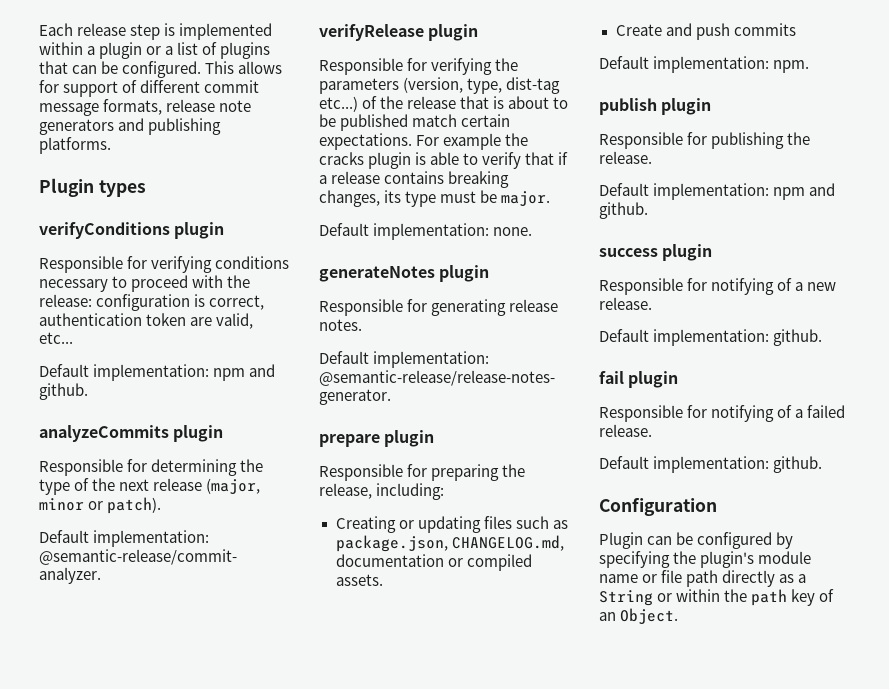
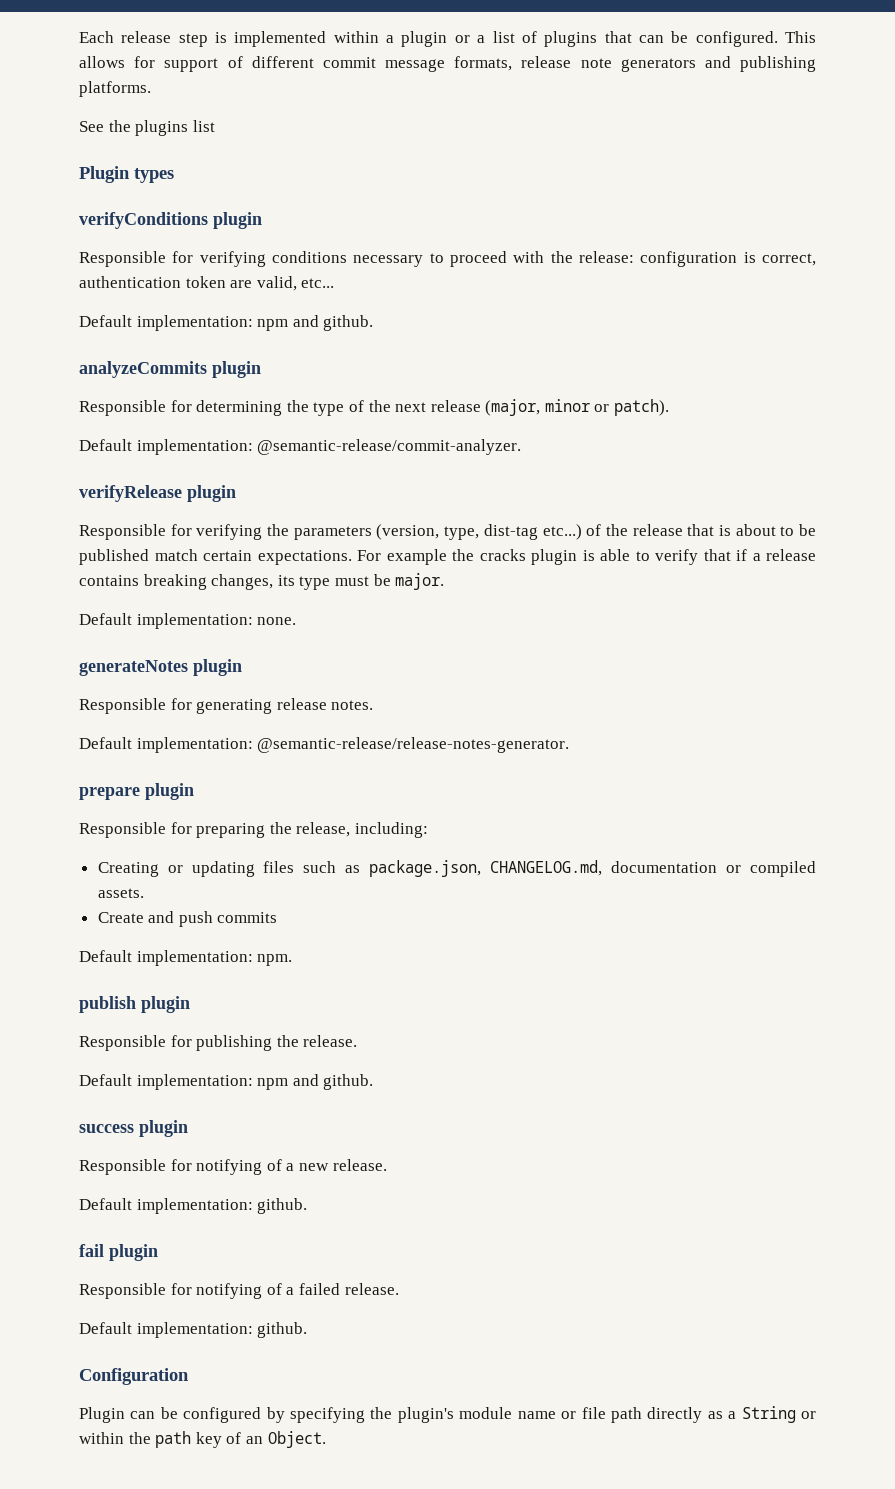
+ See the plugins list

